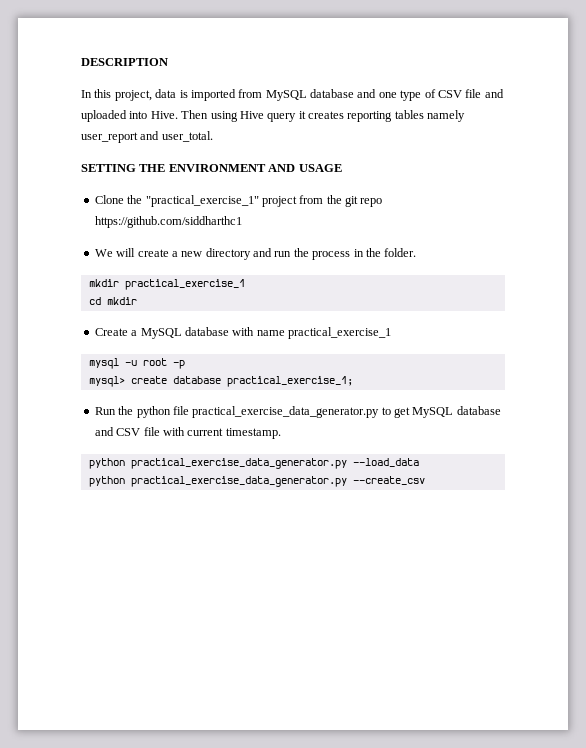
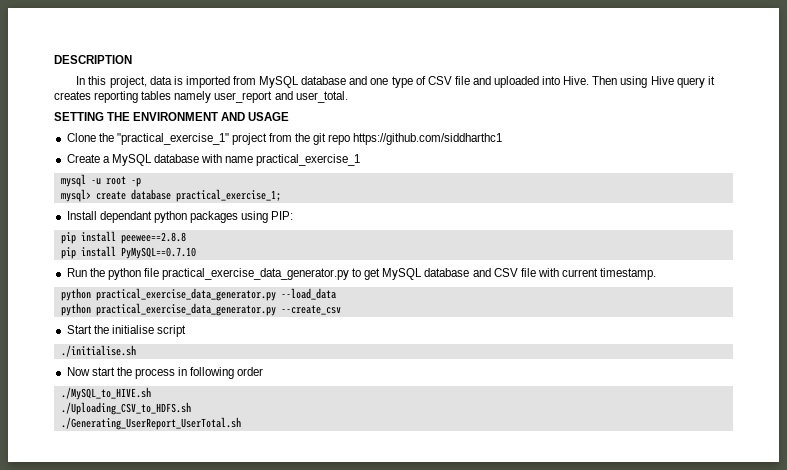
- We will create a new directory and run the process in the folder.
- mkdir practical_exercise_1
- cd mkdir
+ Install dependant python packages using PIP:
+ pip install peewee==2.8.8
+ pip install PyMySQL==0.7.10
+ Start the initialise script
+ ./initialise.sh
+ Now start the process in following order
+ ./MySQL_to_HIVE.sh
+ ./Uploading_CSV_to_HDFS.sh
+ ./Generating_UserReport_UserTotal.sh

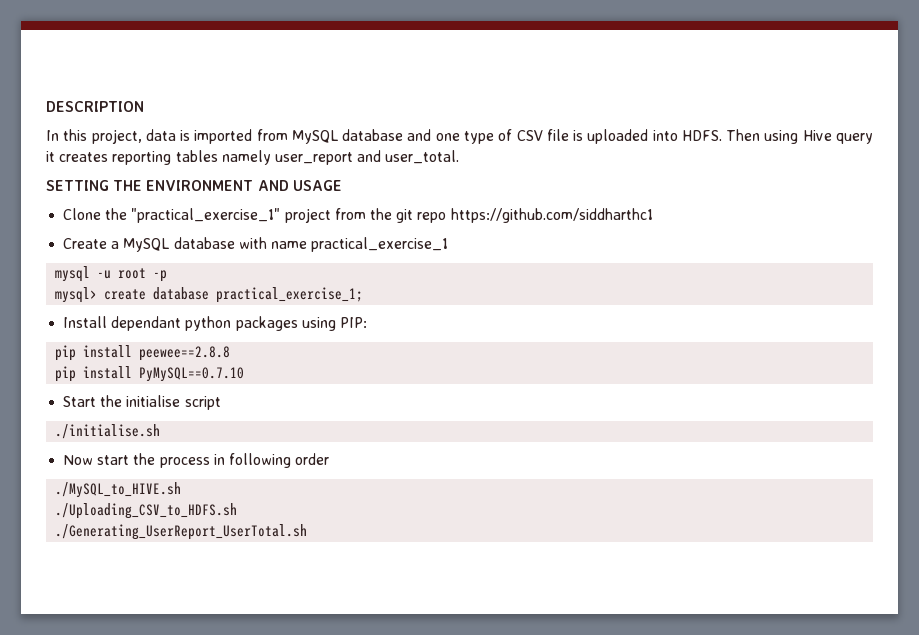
- In this project, data is imported from MySQL database and one type of CSV file and uploaded into Hive.
+ In this project, data is imported from MySQL database and one type of CSV file is uploaded into HDFS.
- Run the python file practical_exercise_data_generator.py to get MySQL database and CSV file with current timestamp.
- python practical_exercise_data_generator.py --load_data
- python practical_exercise_data_generator.py --create_csv

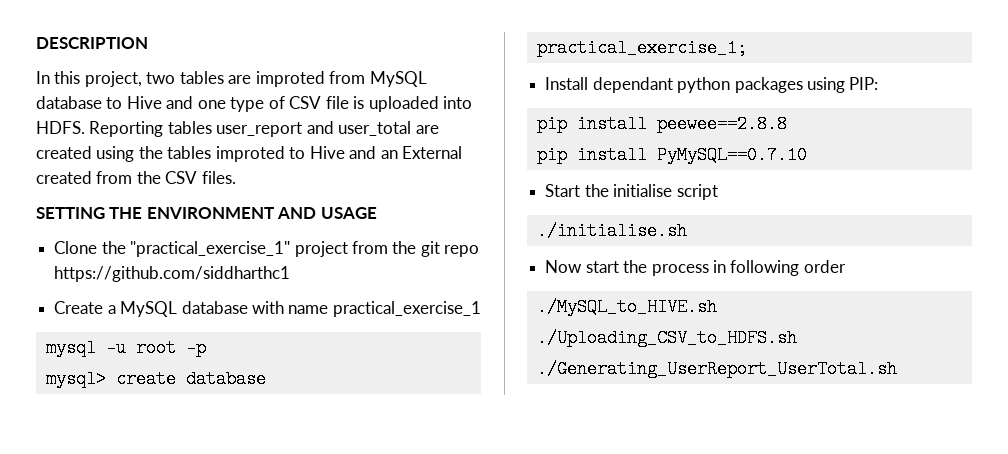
- In this project, data is imported from MySQL database and one type of CSV file is uploaded into HDFS.
+ In this project, two tables are improted from MySQL database to Hive and one type of CSV file is uploaded into HDFS.
- Then using Hive query it creates reporting tables namely user_report and user_total.
+ Reporting tables user_report and user_total are created using the tables improted to Hive and an External created from the CSV files.

